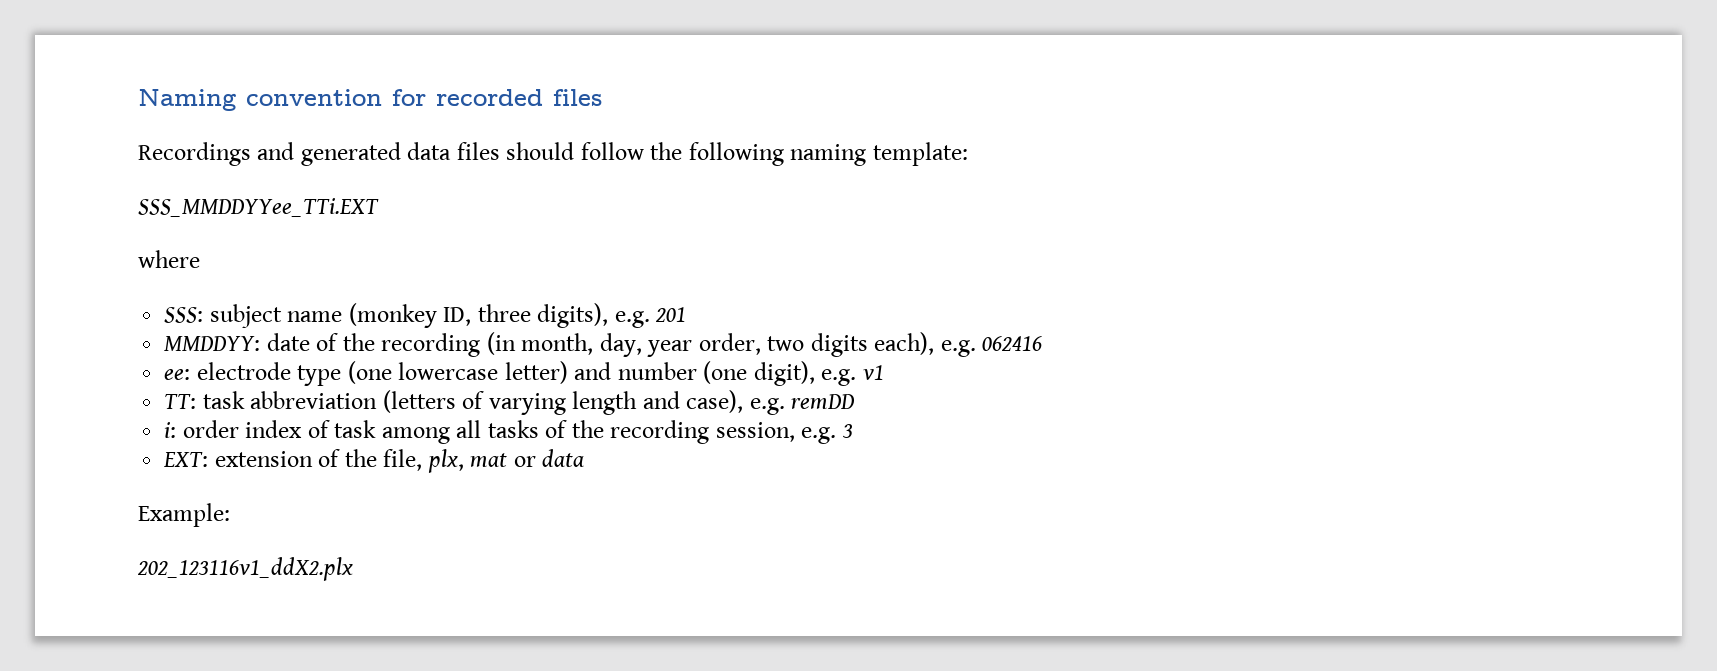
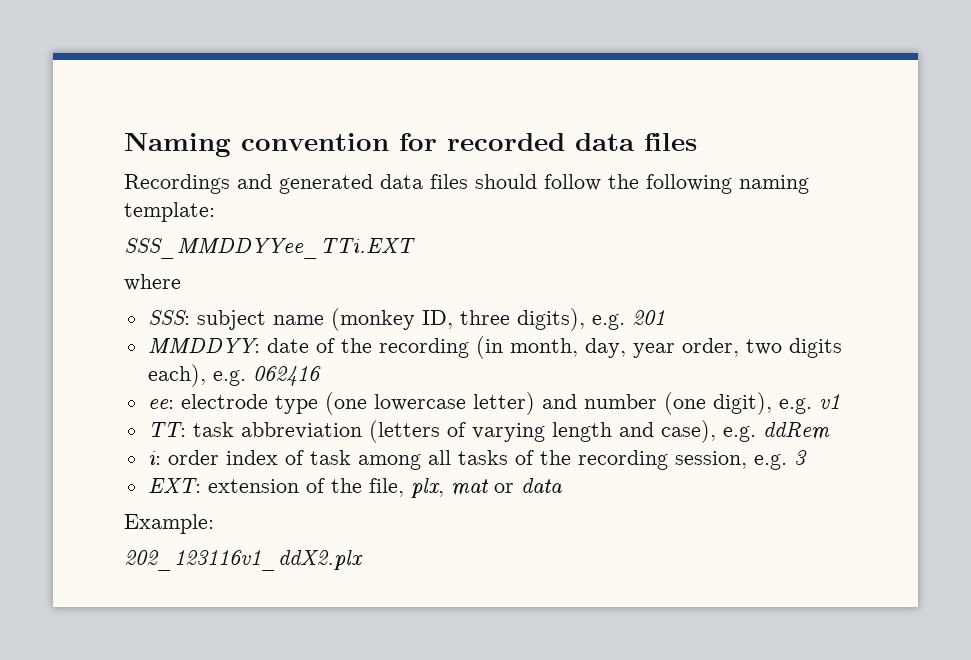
- Naming convention for recorded files
+ Naming convention for recorded data files
- TT: task abbreviation (letters of varying length and case), e.g. remDD
+ TT: task abbreviation (letters of varying length and case), e.g. ddRem

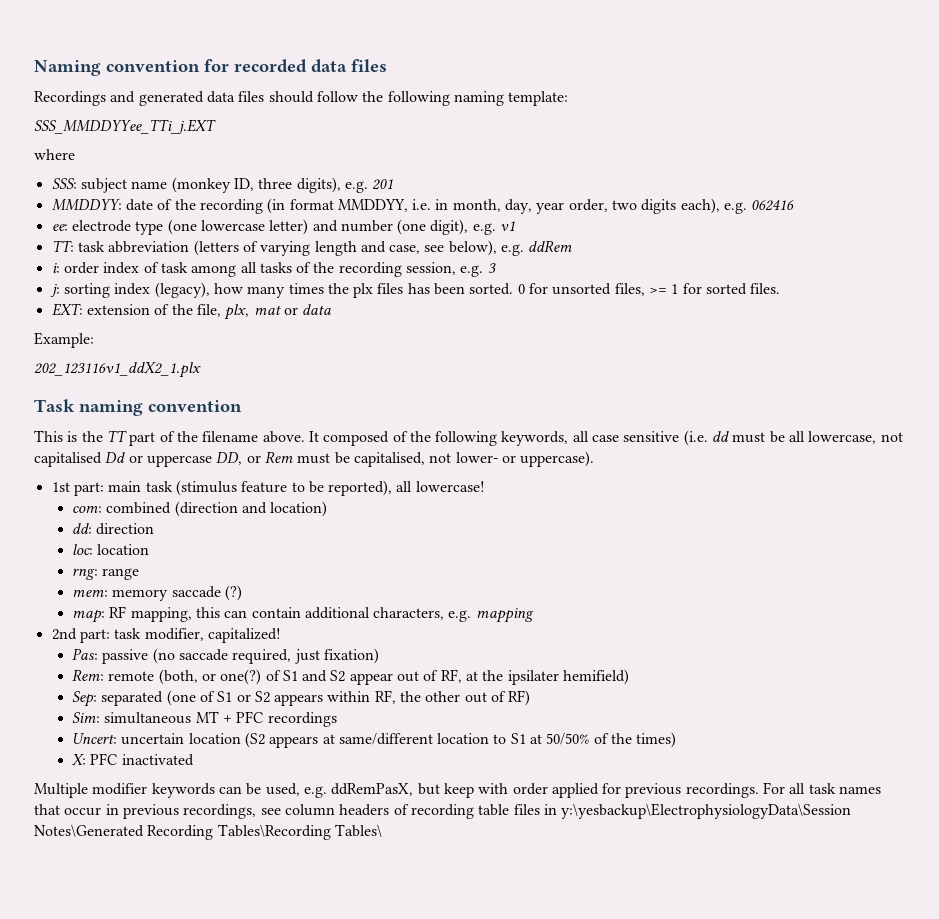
- SSS_MMDDYYee_TTi.EXT
+ SSS_MMDDYYee_TTi_j.EXT
- MMDDYY: date of the recording (in month, day, year order, two digits each), e.g. 062416
+ MMDDYY: date of the recording (in format MMDDYY, i.e. in month, day, year order, two digits each), e.g. 062416
- TT: task abbreviation (letters of varying length and case), e.g. ddRem
+ TT: task abbreviation (letters of varying length and case, see below), e.g. ddRem
+ j: sorting index (legacy), how many times the plx files has been sorted. 0 for unsorted files, >= 1 for sorted files.
- 202_123116v1_ddX2.plx
+ 202_123116v1_ddX2_1.plx
+ Task naming convention
+ This is the TT part of the filename above. It composed of the following keywords, all case sensitive (i.e. dd must be all lowercase, not capitalised Dd or uppercase DD, or Rem must be capitalised, not lower- or uppercase).
+ 1st part: main task (stimulus feature to be reported), all lowercase!
+ com: combined (direction and location)
+ dd: direction
+ loc: location
+ rng: range
+ mem: memory saccade (?)
+ map: RF mapping, this can contain additional characters, e.g. mapping
+ 2nd part: task modifier, capitalized!
+ Pas: passive (no saccade required, just fixation)
+ Rem: remote (both, or one(?) of S1 and S2 appear out of RF, at the ipsilater hemifield)
+ Sep: separated (one of S1 or S2 appears within RF, the other out of RF)
+ Sim: simultaneous MT + PFC recordings
+ Uncert: uncertain location (S2 appears at same/different location to S1 at 50/50% of the times)
+ X: PFC inactivated
+ Multiple modifier keywords can be used, e.g. ddRemPasX, but keep with order applied for previous recordings. For all task names that occur in previous recordings, see column headers of recording table files in y:\yesbackup\ElectrophysiologyData\Session Notes\Generated Recording Tables\Recording Tables\

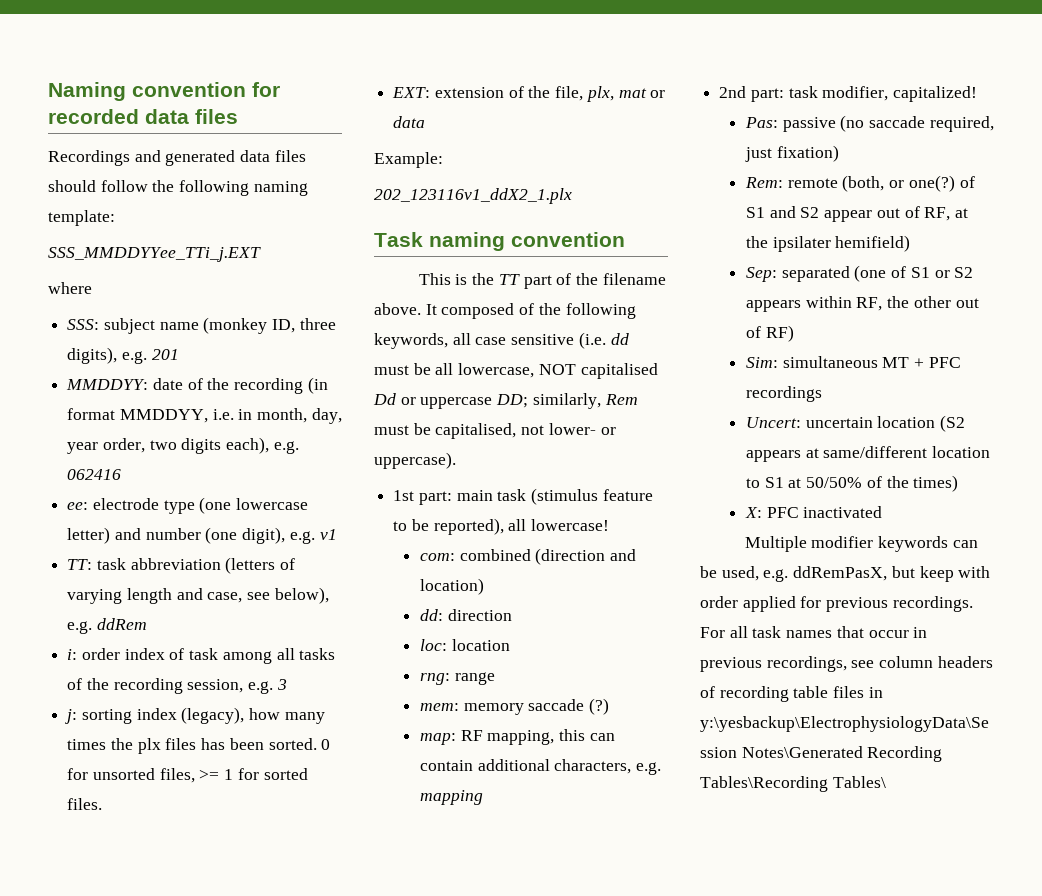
- It composed of the following keywords, all case sensitive (i.e. dd must be all lowercase, not capitalised Dd or uppercase DD, or Rem must be capitalised, not lower- or uppercase).
+ It composed of the following keywords, all case sensitive (i.e. dd must be all lowercase, NOT capitalised Dd or uppercase DD; similarly, Rem must be capitalised, not lower- or uppercase).

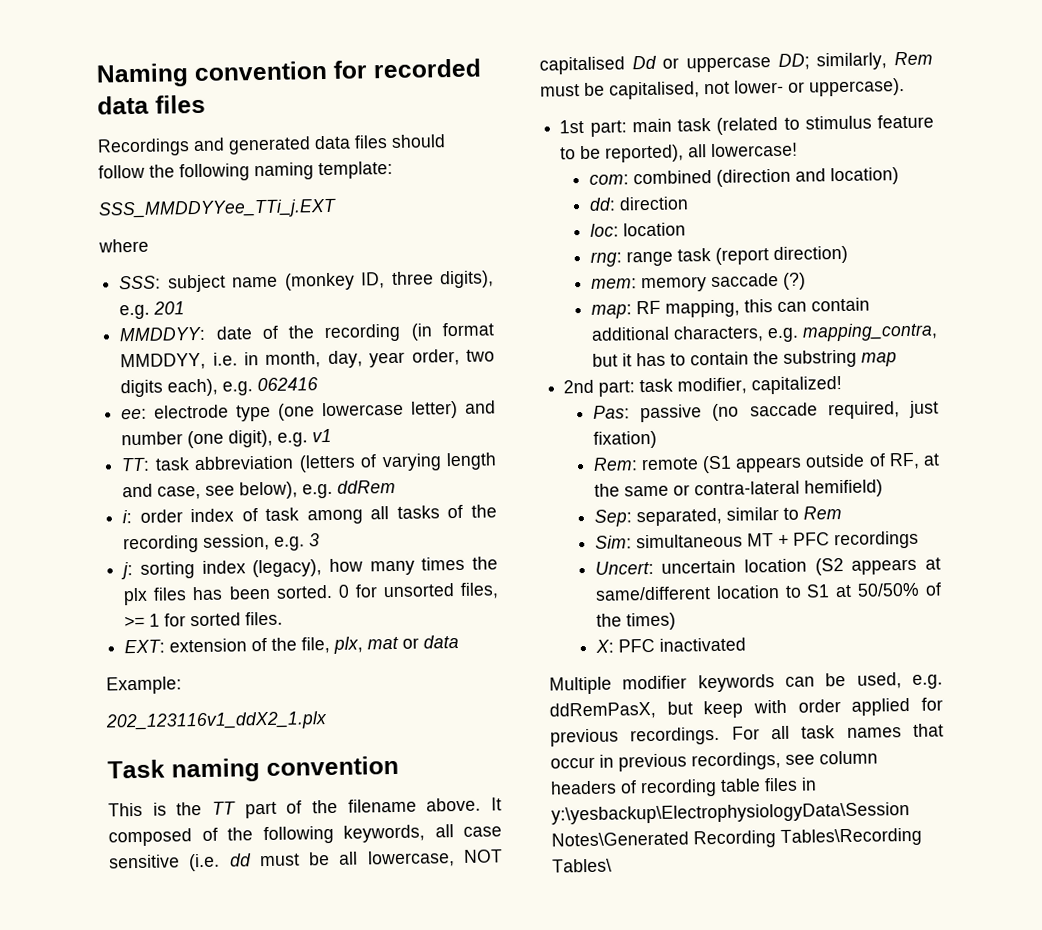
- 1st part: main task (stimulus feature to be reported), all lowercase!
+ 1st part: main task (related to stimulus feature to be reported), all lowercase!
- rng: range
+ rng: range task (report direction)
- map: RF mapping, this can contain additional characters, e.g. mapping
+ map: RF mapping, this can contain additional characters, e.g. mapping_contra, but it has to contain the substring map
- Rem: remote (both, or one(?) of S1 and S2 appear out of RF, at the ipsilater hemifield)
+ Rem: remote (S1 appears outside of RF, at the same or contra-lateral hemifield)
- Sep: separated (one of S1 or S2 appears within RF, the other out of RF)
+ Sep: separated, similar to Rem

